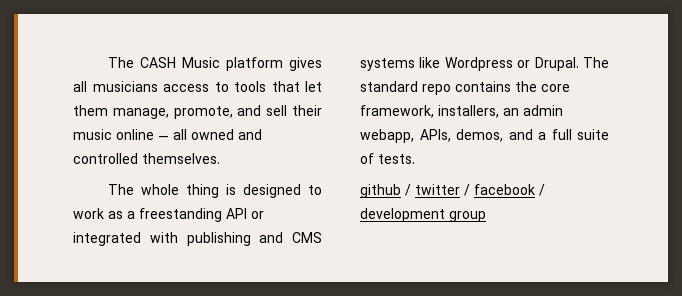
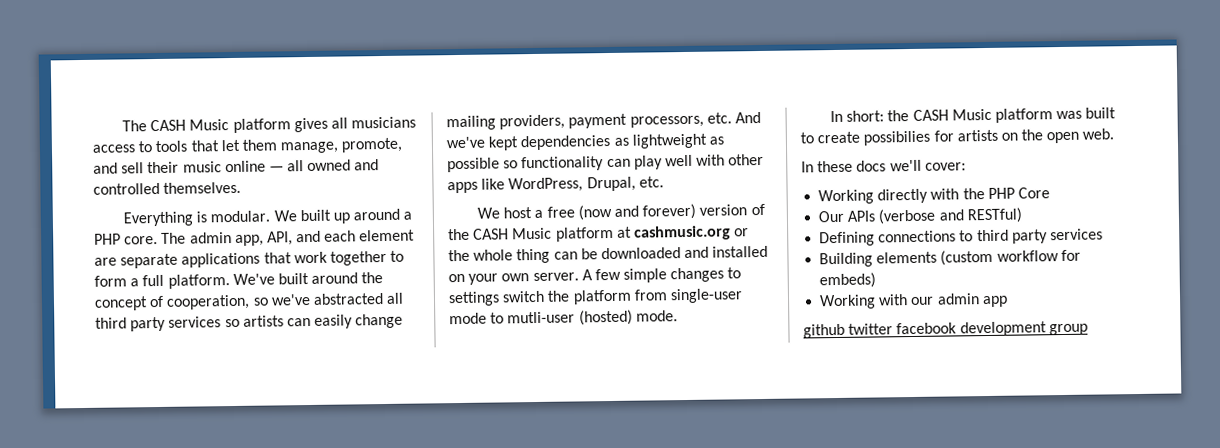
- The whole thing is designed to work as a freestanding API or integrated with publishing and CMS systems like Wordpress or Drupal. The standard repo contains the core framework, installers, an admin webapp, APIs, demos, and a full suite of tests.
- github / twitter / facebook / development group
+ Everything is modular. We built up around a PHP core. The admin app, API, and each element are separate applications that work together to form a full platform. We've built around the concept of cooperation, so we've abstracted all third party services so artists can easily change mailing providers, payment processors, etc. And we've kept dependencies as lightweight as possible so functionality can play well with other apps like WordPress, Drupal, etc.
+ We host a free (now and forever) version of the CASH Music platform at cashmusic.org or the whole thing can be downloaded and installed on your own server. A few simple changes to settings switch the platform from single-user mode to mutli-user (hosted) mode.
+ In short: the CASH Music platform was built to create possibilies for artists on the open web.
+ In these docs we'll cover:
+ Working directly with the PHP Core
+ Our APIs (verbose and RESTful)
+ Defining connections to third party services
+ Building elements (custom workflow for embeds)
+ Working with our admin app
+ github twitter facebook development group

